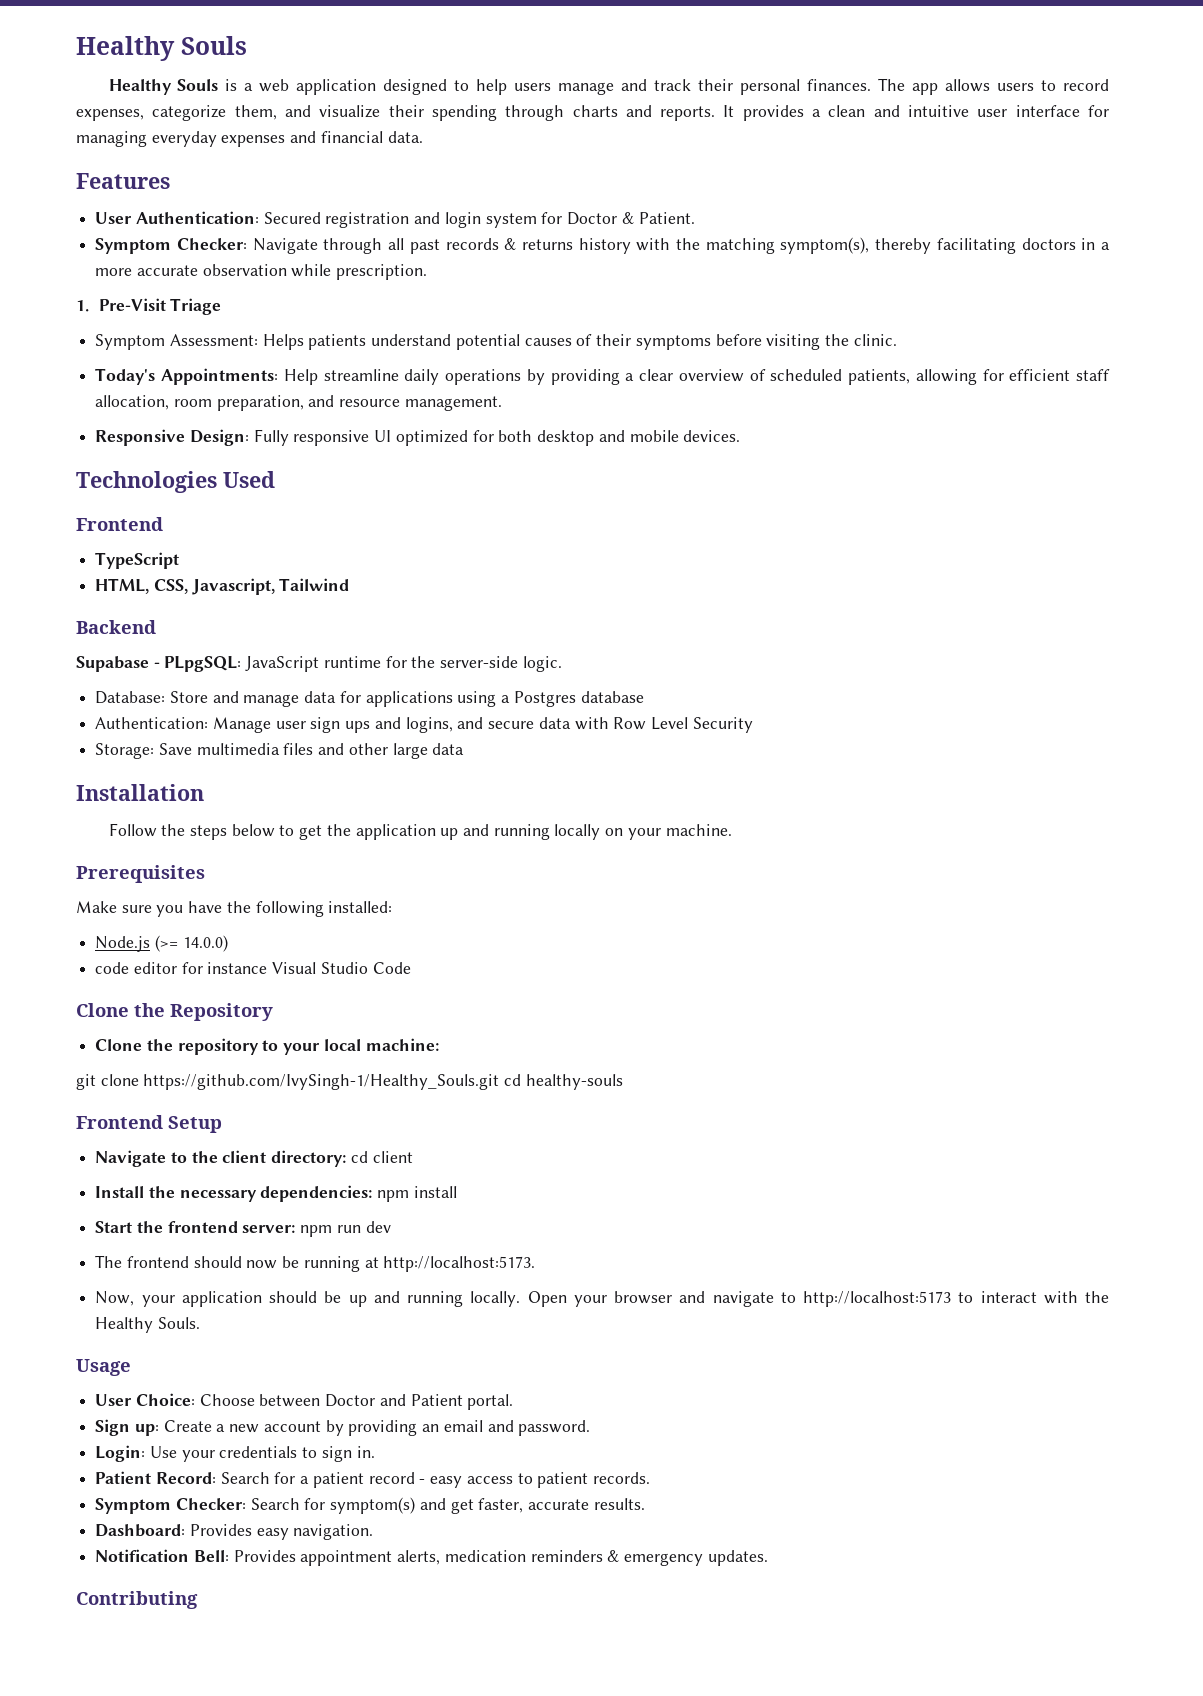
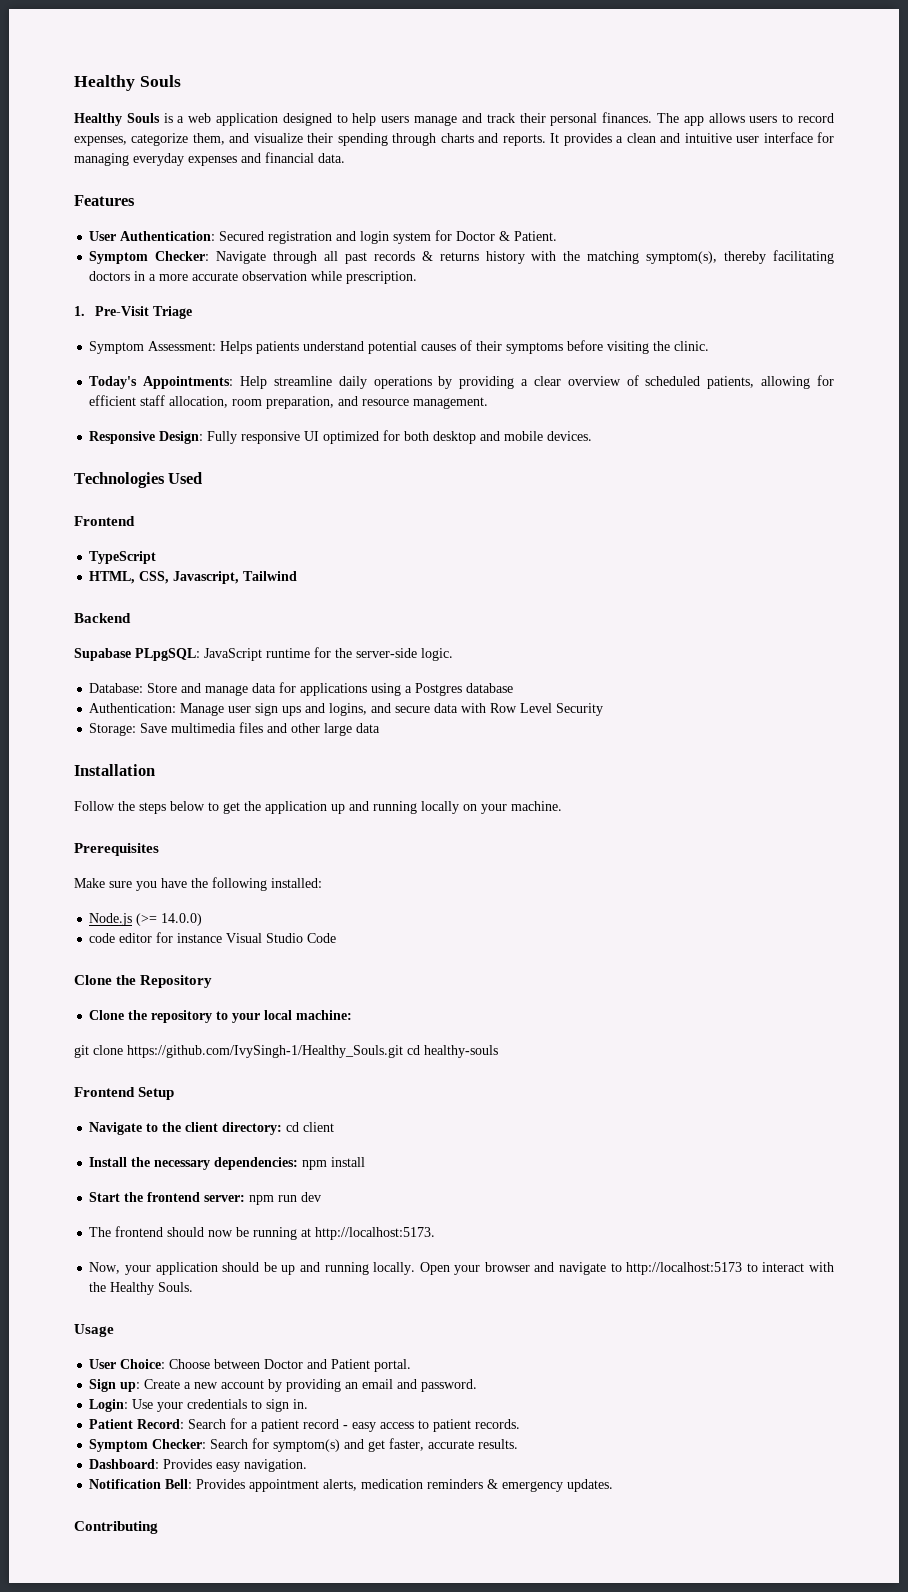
- Supabase - PLpgSQL: JavaScript runtime for the server-side logic.
+ Supabase PLpgSQL: JavaScript runtime for the server-side logic.

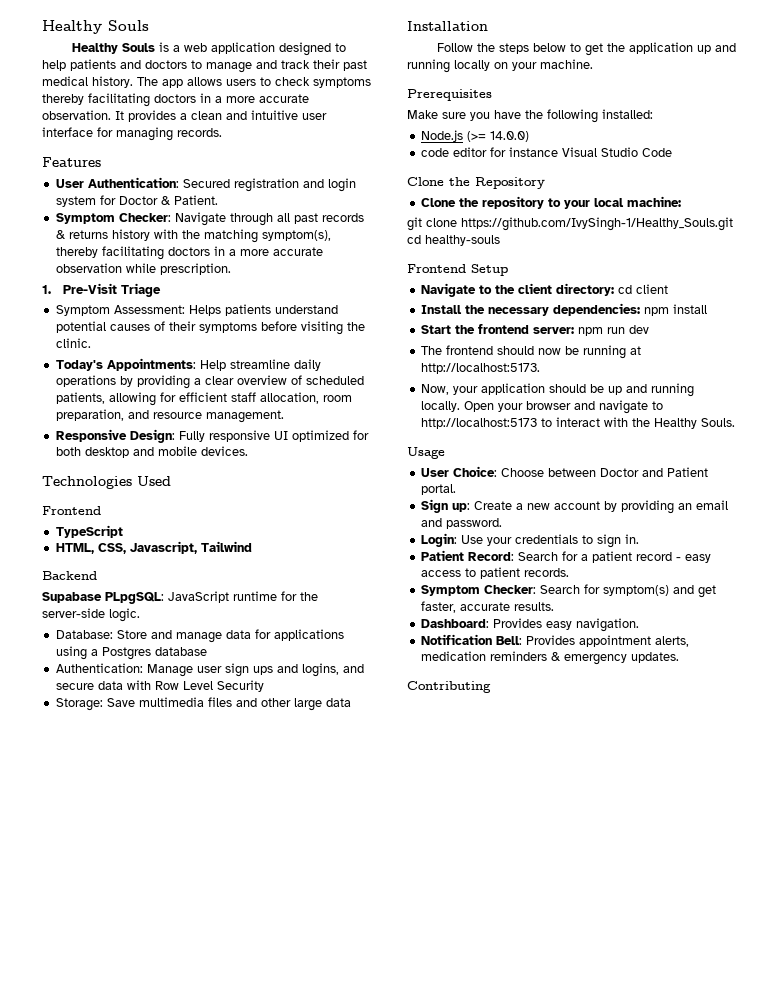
- Healthy Souls is a web application designed to help users manage and track their personal finances.
+ Healthy Souls is a web application designed to help patients and doctors to manage and track their past medical history.
- The app allows users to record expenses, categorize them, and visualize their spending through charts and reports.
+ The app allows users to check symptoms thereby facilitating doctors in a more accurate observation.
- It provides a clean and intuitive user interface for managing everyday expenses and financial data.
+ It provides a clean and intuitive user interface for managing records.

